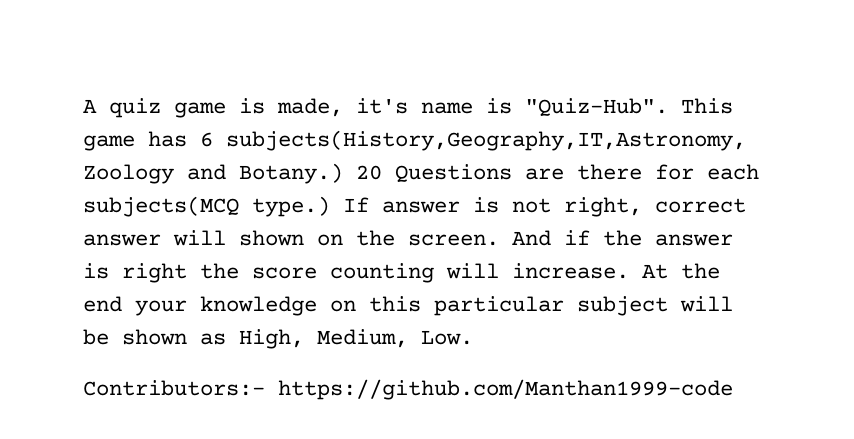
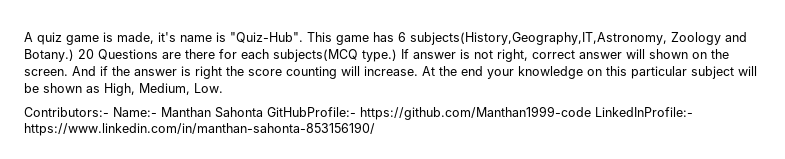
- Contributors:- https://github.com/Manthan1999-code
+ Contributors:- Name:- Manthan Sahonta GitHubProfile:- https://github.com/Manthan1999-code LinkedInProfile:- https://www.linkedin.com/in/manthan-sahonta-853156190/

